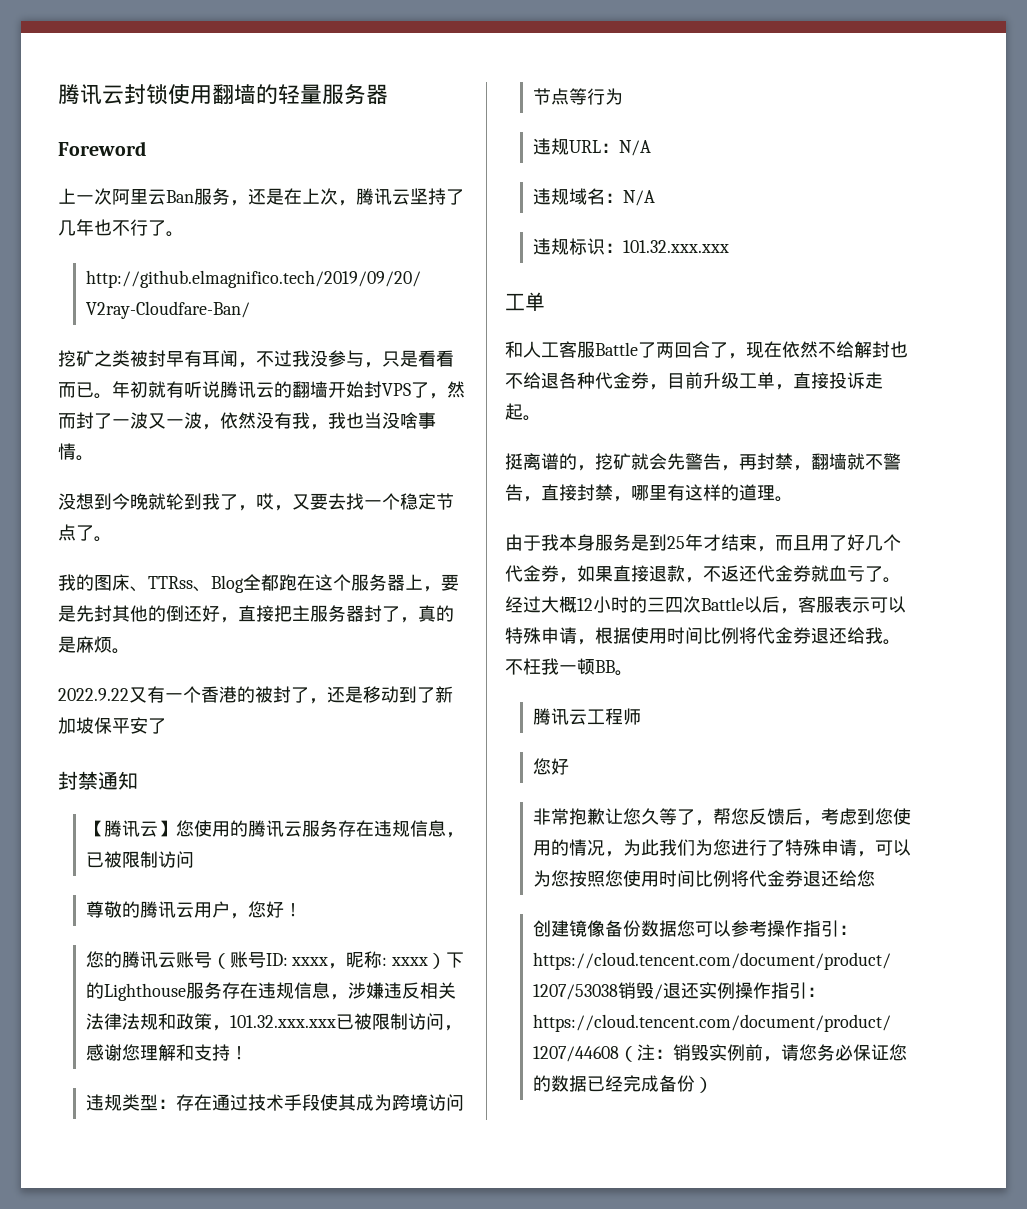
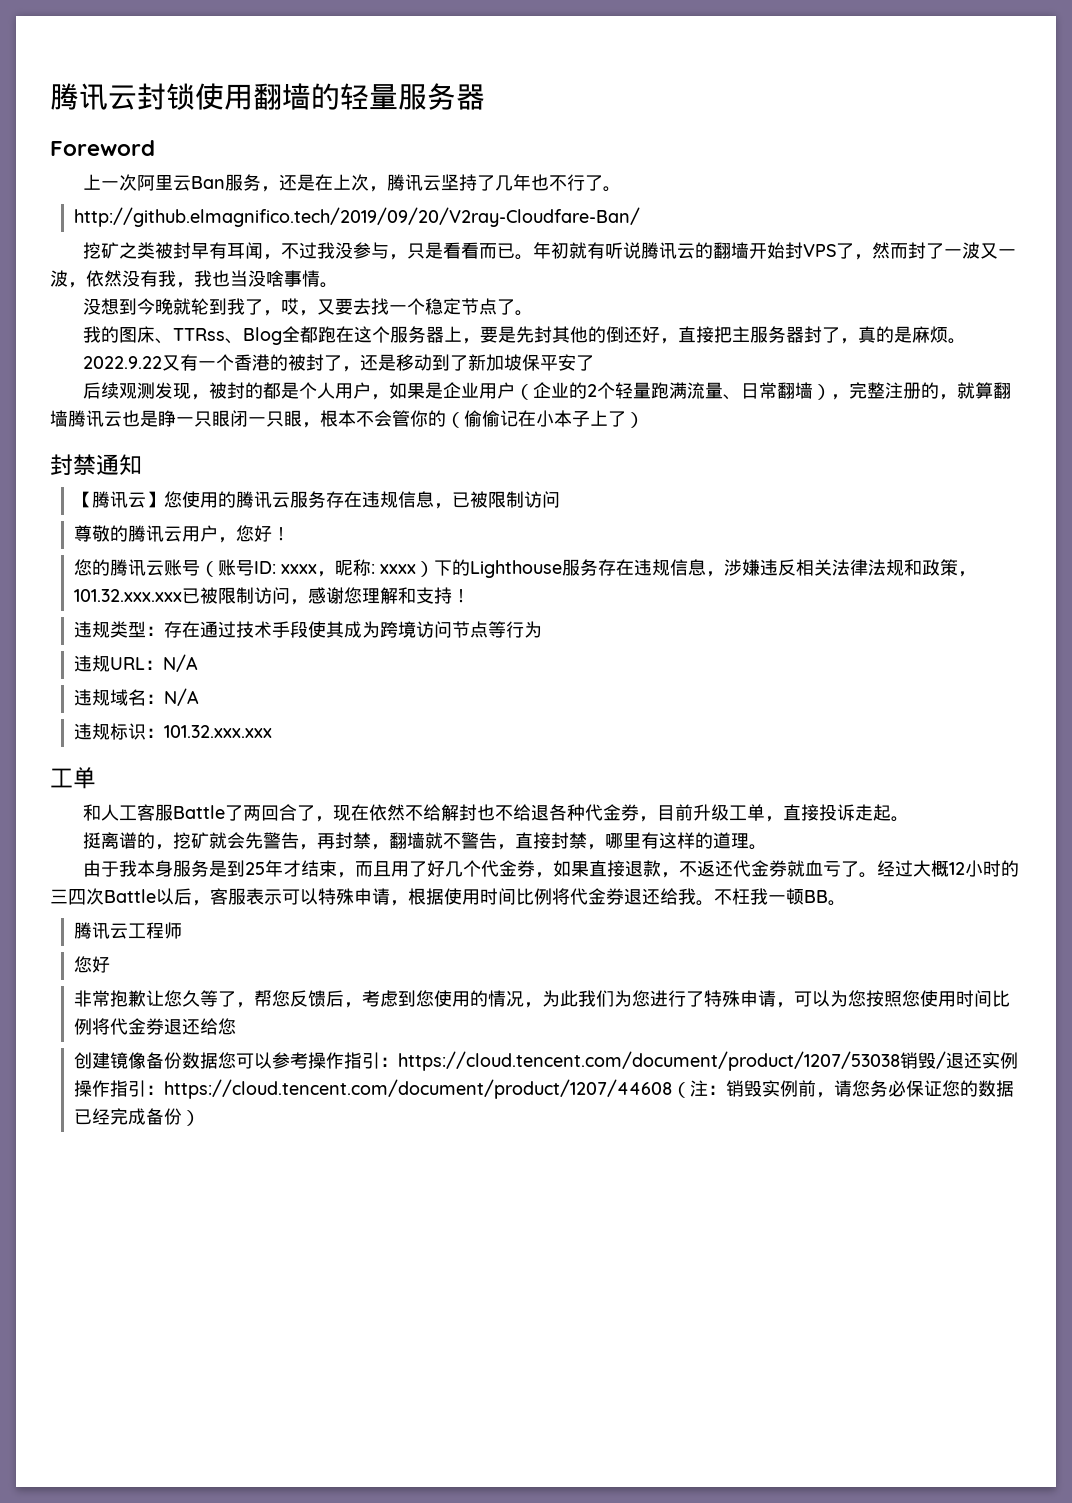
+ 后续观测发现，被封的都是个人用户，如果是企业用户（企业的2个轻量跑满流量、日常翻墙），完整注册的，就算翻墙腾讯云也是睁一只眼闭一只眼，根本不会管你的（偷偷记在小本子上了）

